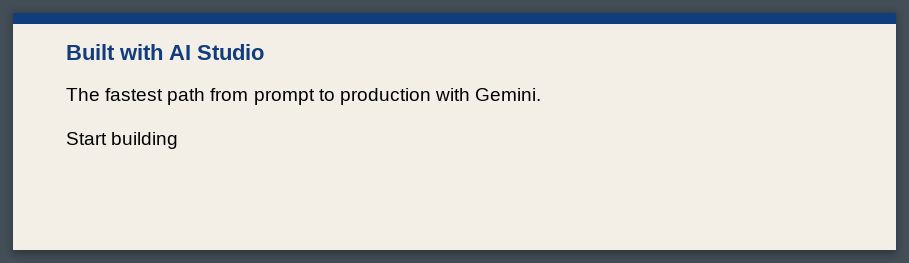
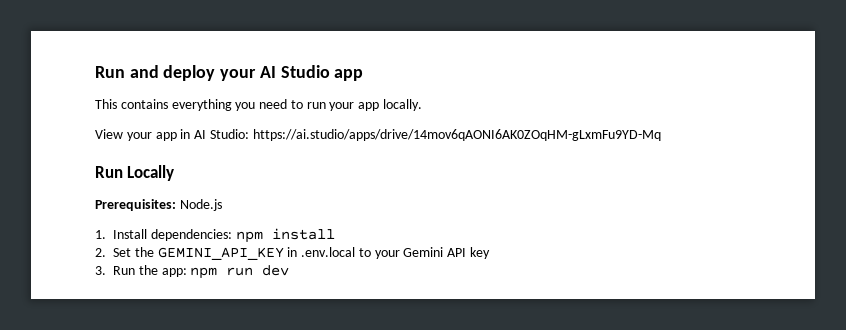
- Built with AI Studio
- The fastest path from prompt to production with Gemini.
- Start building
+ Run and deploy your AI Studio app
+ This contains everything you need to run your app locally.
+ View your app in AI Studio: https://ai.studio/apps/drive/14mov6qAONI6AK0ZOqHM-gLxmFu9YD-Mq
+ Run Locally
+ Prerequisites: Node.js
+ 1. Install dependencies: npm install
+ 2. Set the GEMINI_API_KEY in .env.local to your Gemini API key
+ 3. Run the app: npm run dev

